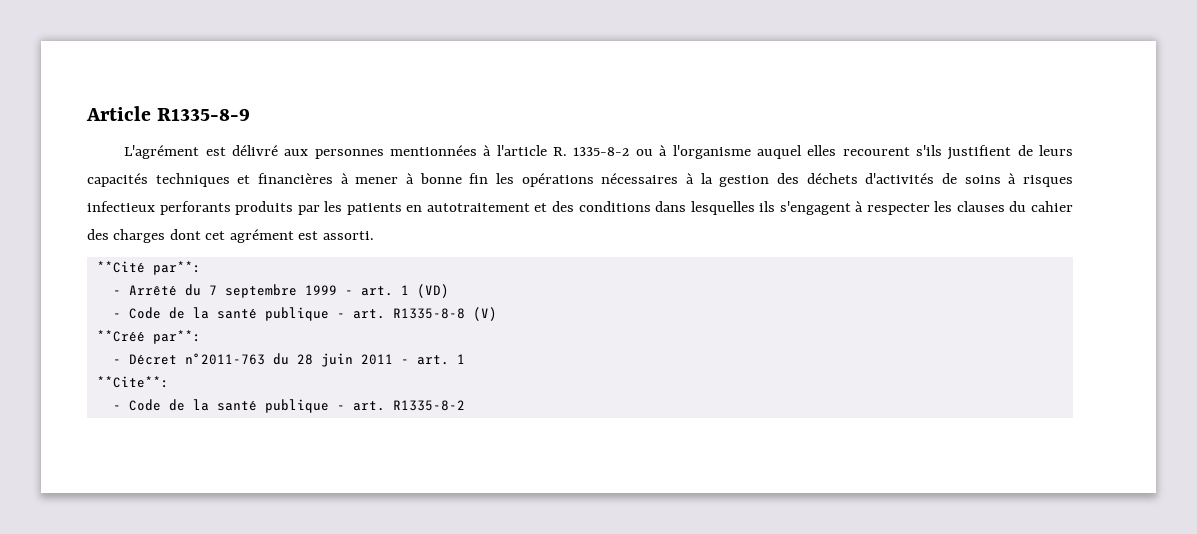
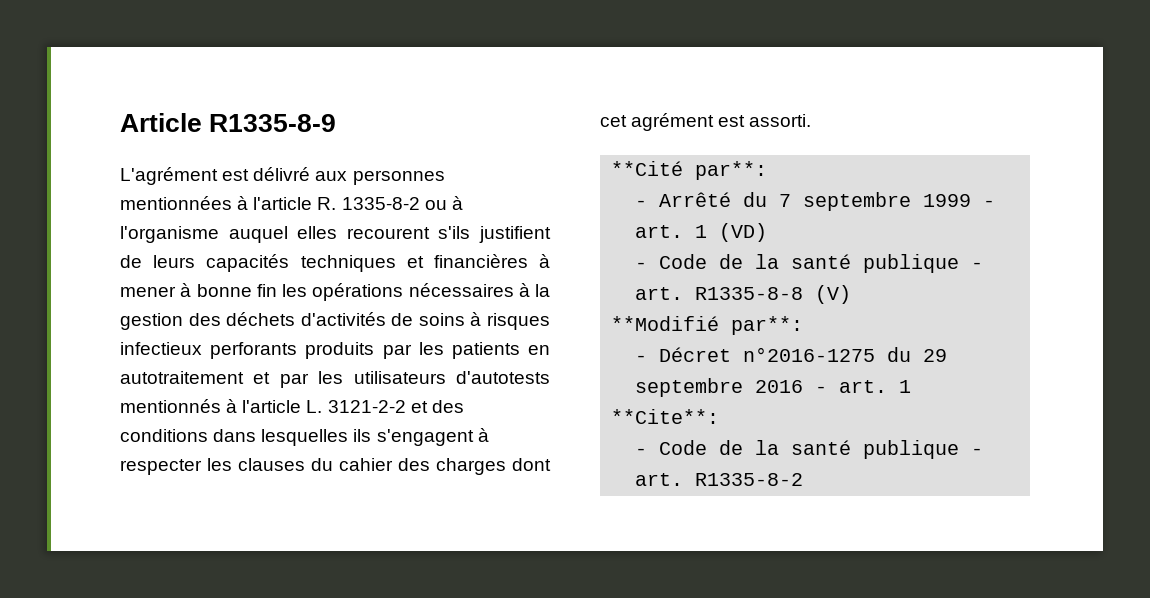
- L'agrément est délivré aux personnes mentionnées à l'article R. 1335-8-2 ou à l'organisme auquel elles recourent s'ils justifient de leurs capacités techniques et financières à mener à bonne fin les opérations nécessaires à la gestion des déchets d'activités de soins à risques infectieux perforants produits par les patients en autotraitement et des conditions dans lesquelles ils s'engagent à respecter les clauses du cahier des charges dont cet agrément est assorti.
+ L'agrément est délivré aux personnes mentionnées à l'article R. 1335-8-2 ou à l'organisme auquel elles recourent s'ils justifient de leurs capacités techniques et financières à mener à bonne fin les opérations nécessaires à la gestion des déchets d'activités de soins à risques infectieux perforants produits par les patients en autotraitement et par les utilisateurs d'autotests mentionnés à l'article L. 3121-2-2 et des conditions dans lesquelles ils s'engagent à respecter les clauses du cahier des charges dont cet agrément est assorti.
- **Créé par**:
+ **Modifié par**:
- - Décret n°2011-763 du 28 juin 2011 - art. 1
+ - Décret n°2016-1275 du 29 septembre 2016 - art. 1

